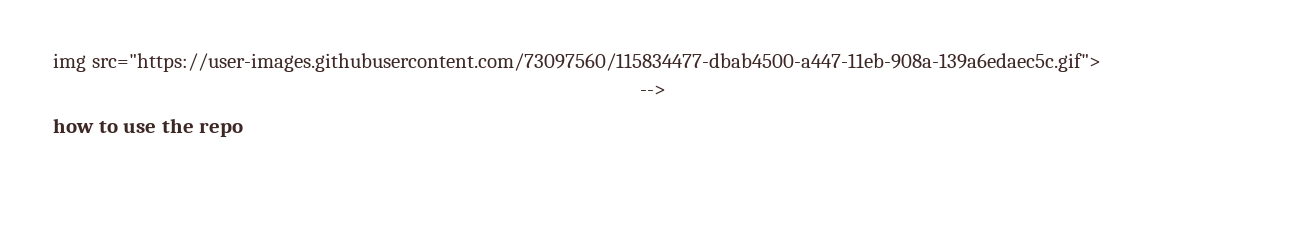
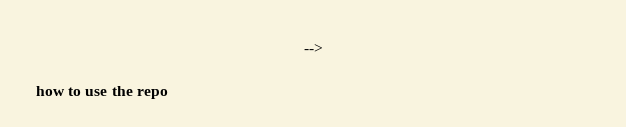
- img src="https://user-images.githubusercontent.com/73097560/115834477-dbab4500-a447-11eb-908a-139a6edaec5c.gif">

